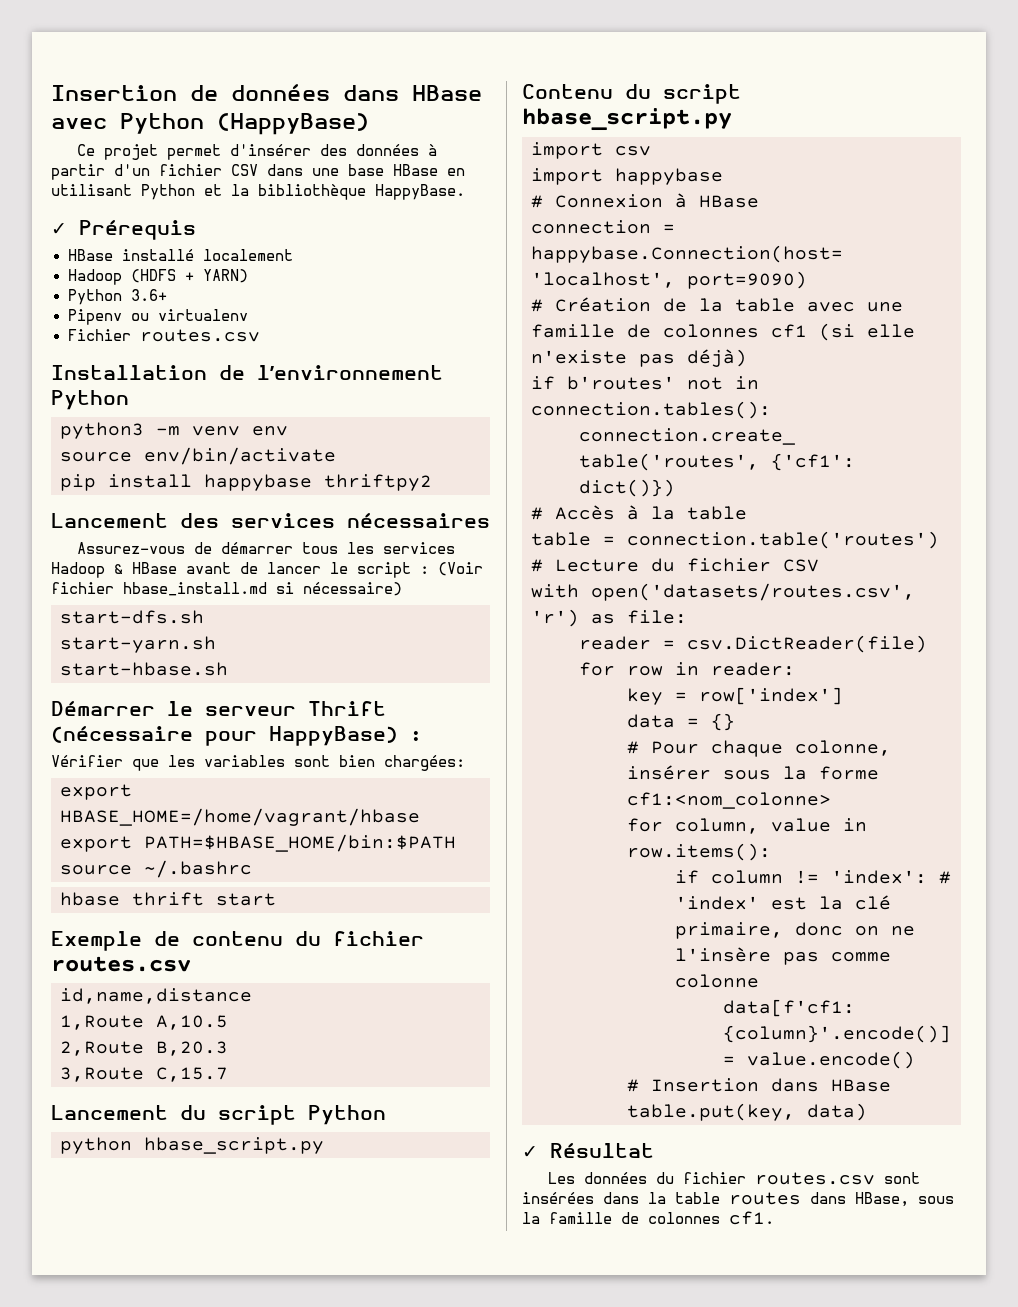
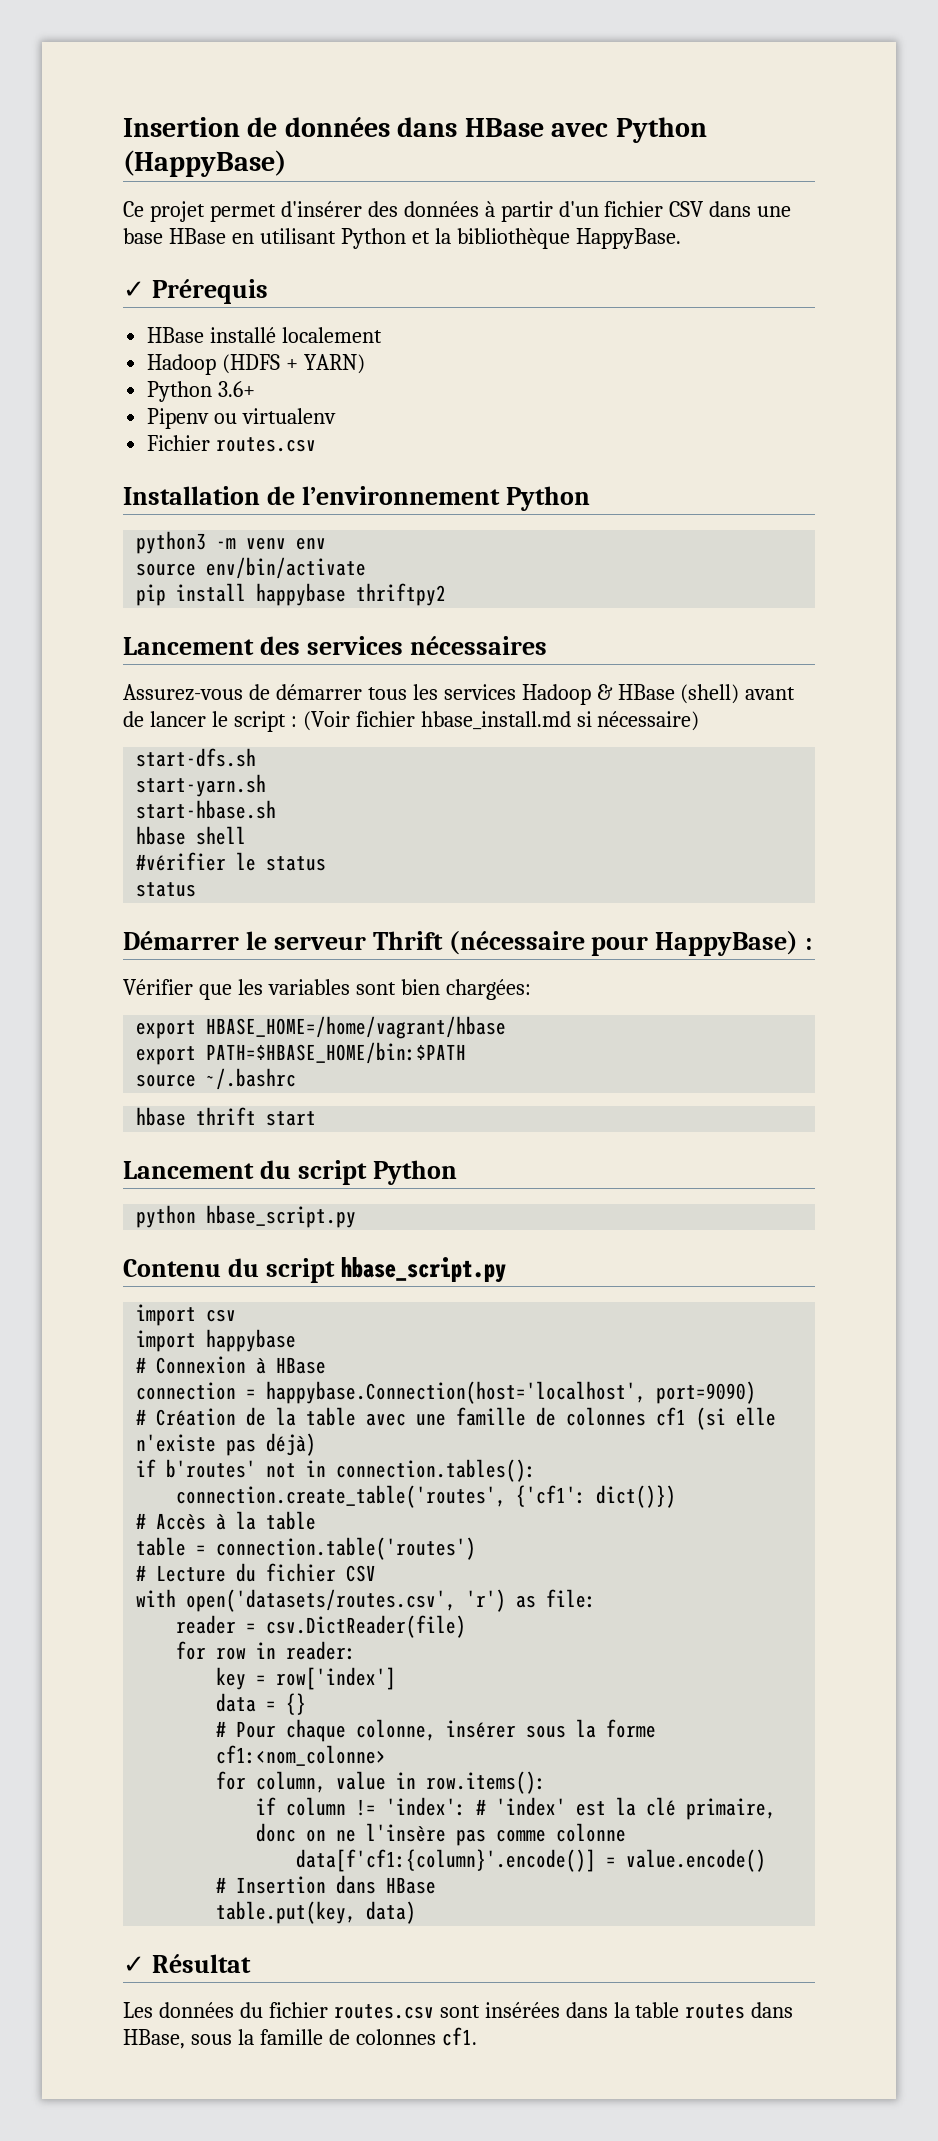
- Assurez-vous de démarrer tous les services Hadoop & HBase avant de lancer le script : (Voir fichier hbase_install.md si nécessaire)
+ Assurez-vous de démarrer tous les services Hadoop & HBase (shell) avant de lancer le script : (Voir fichier hbase_install.md si nécessaire)
+ hbase shell
+ #vérifier le status
+ status
- Exemple de contenu du fichier routes.csv
- id,name,distance
- 1,Route A,10.5
- 2,Route B,20.3
- 3,Route C,15.7

